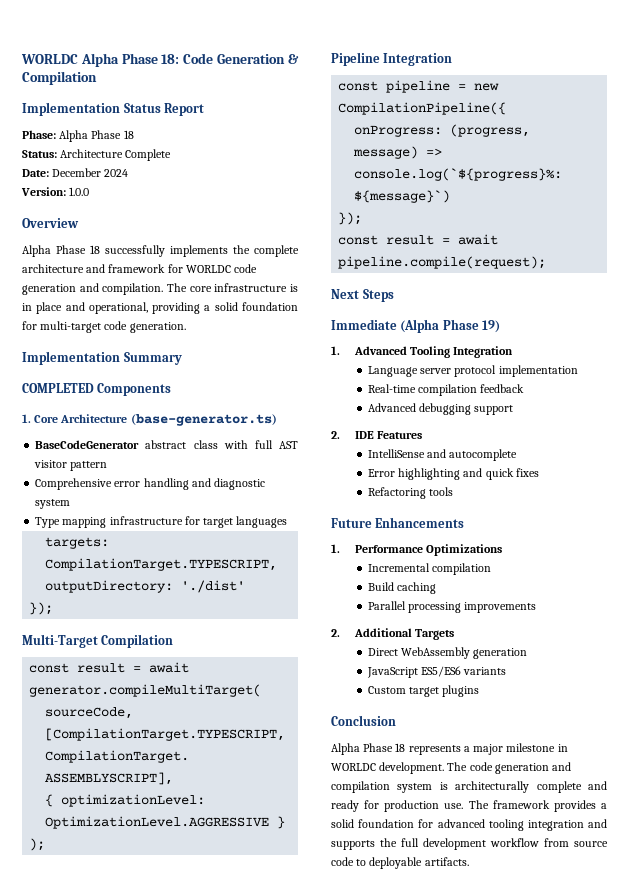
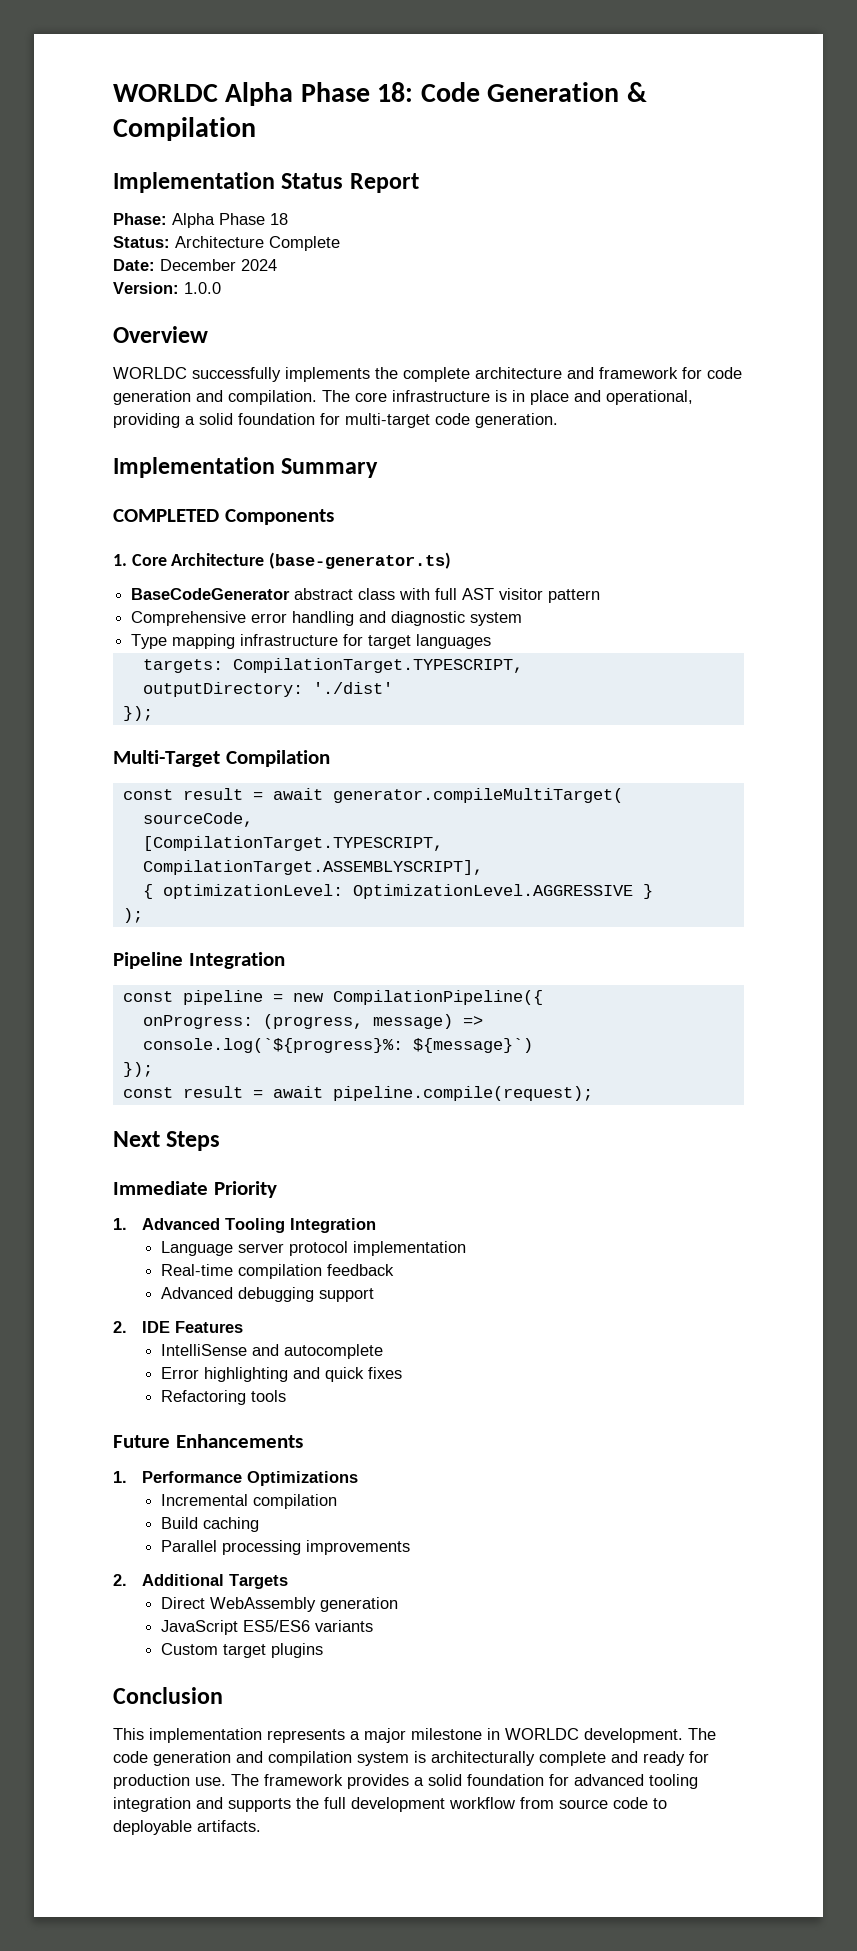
- Alpha Phase 18 successfully implements the complete architecture and framework for WORLDC code generation and compilation.
+ WORLDC successfully implements the complete architecture and framework for code generation and compilation.
- Immediate (Alpha Phase 19)
+ Immediate Priority
- Alpha Phase 18 represents a major milestone in WORLDC development.
+ This implementation represents a major milestone in WORLDC development.

